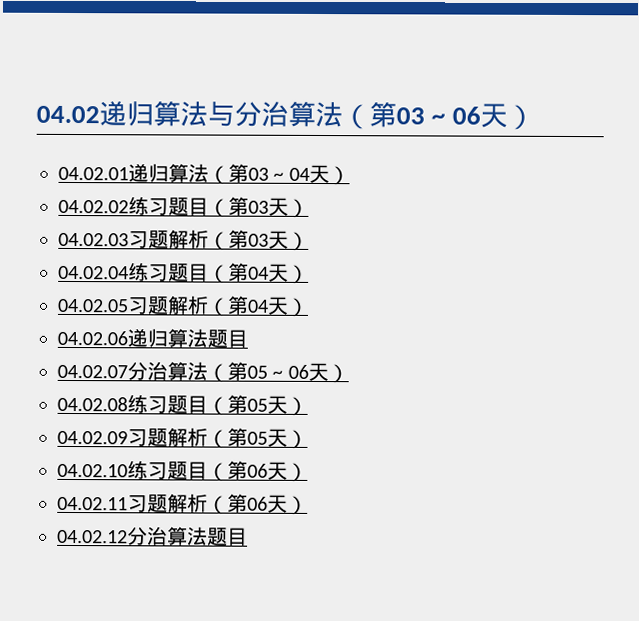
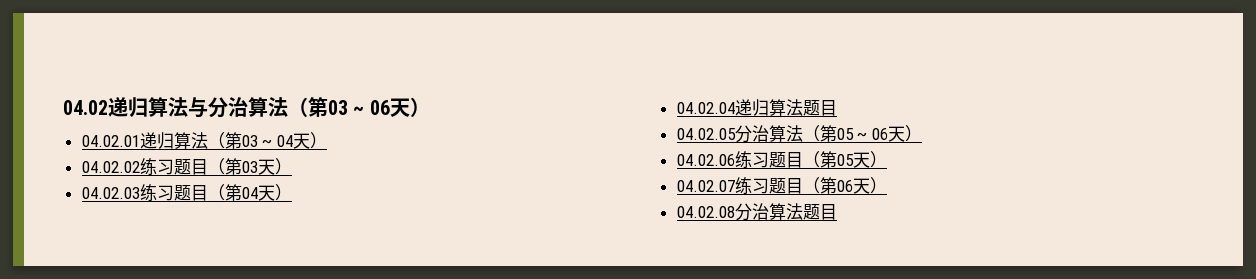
- 04.02.03习题解析（第03天）
- 04.02.04练习题目（第04天）
+ 04.02.03练习题目（第04天）
- 04.02.05习题解析（第04天）
- 04.02.06递归算法题目
+ 04.02.04递归算法题目
- 04.02.07分治算法（第05 ~ 06天）
+ 04.02.05分治算法（第05 ~ 06天）
- 04.02.08练习题目（第05天）
+ 04.02.06练习题目（第05天）
- 04.02.09习题解析（第05天）
- 04.02.10练习题目（第06天）
+ 04.02.07练习题目（第06天）
- 04.02.11习题解析（第06天）
- 04.02.12分治算法题目
+ 04.02.08分治算法题目

